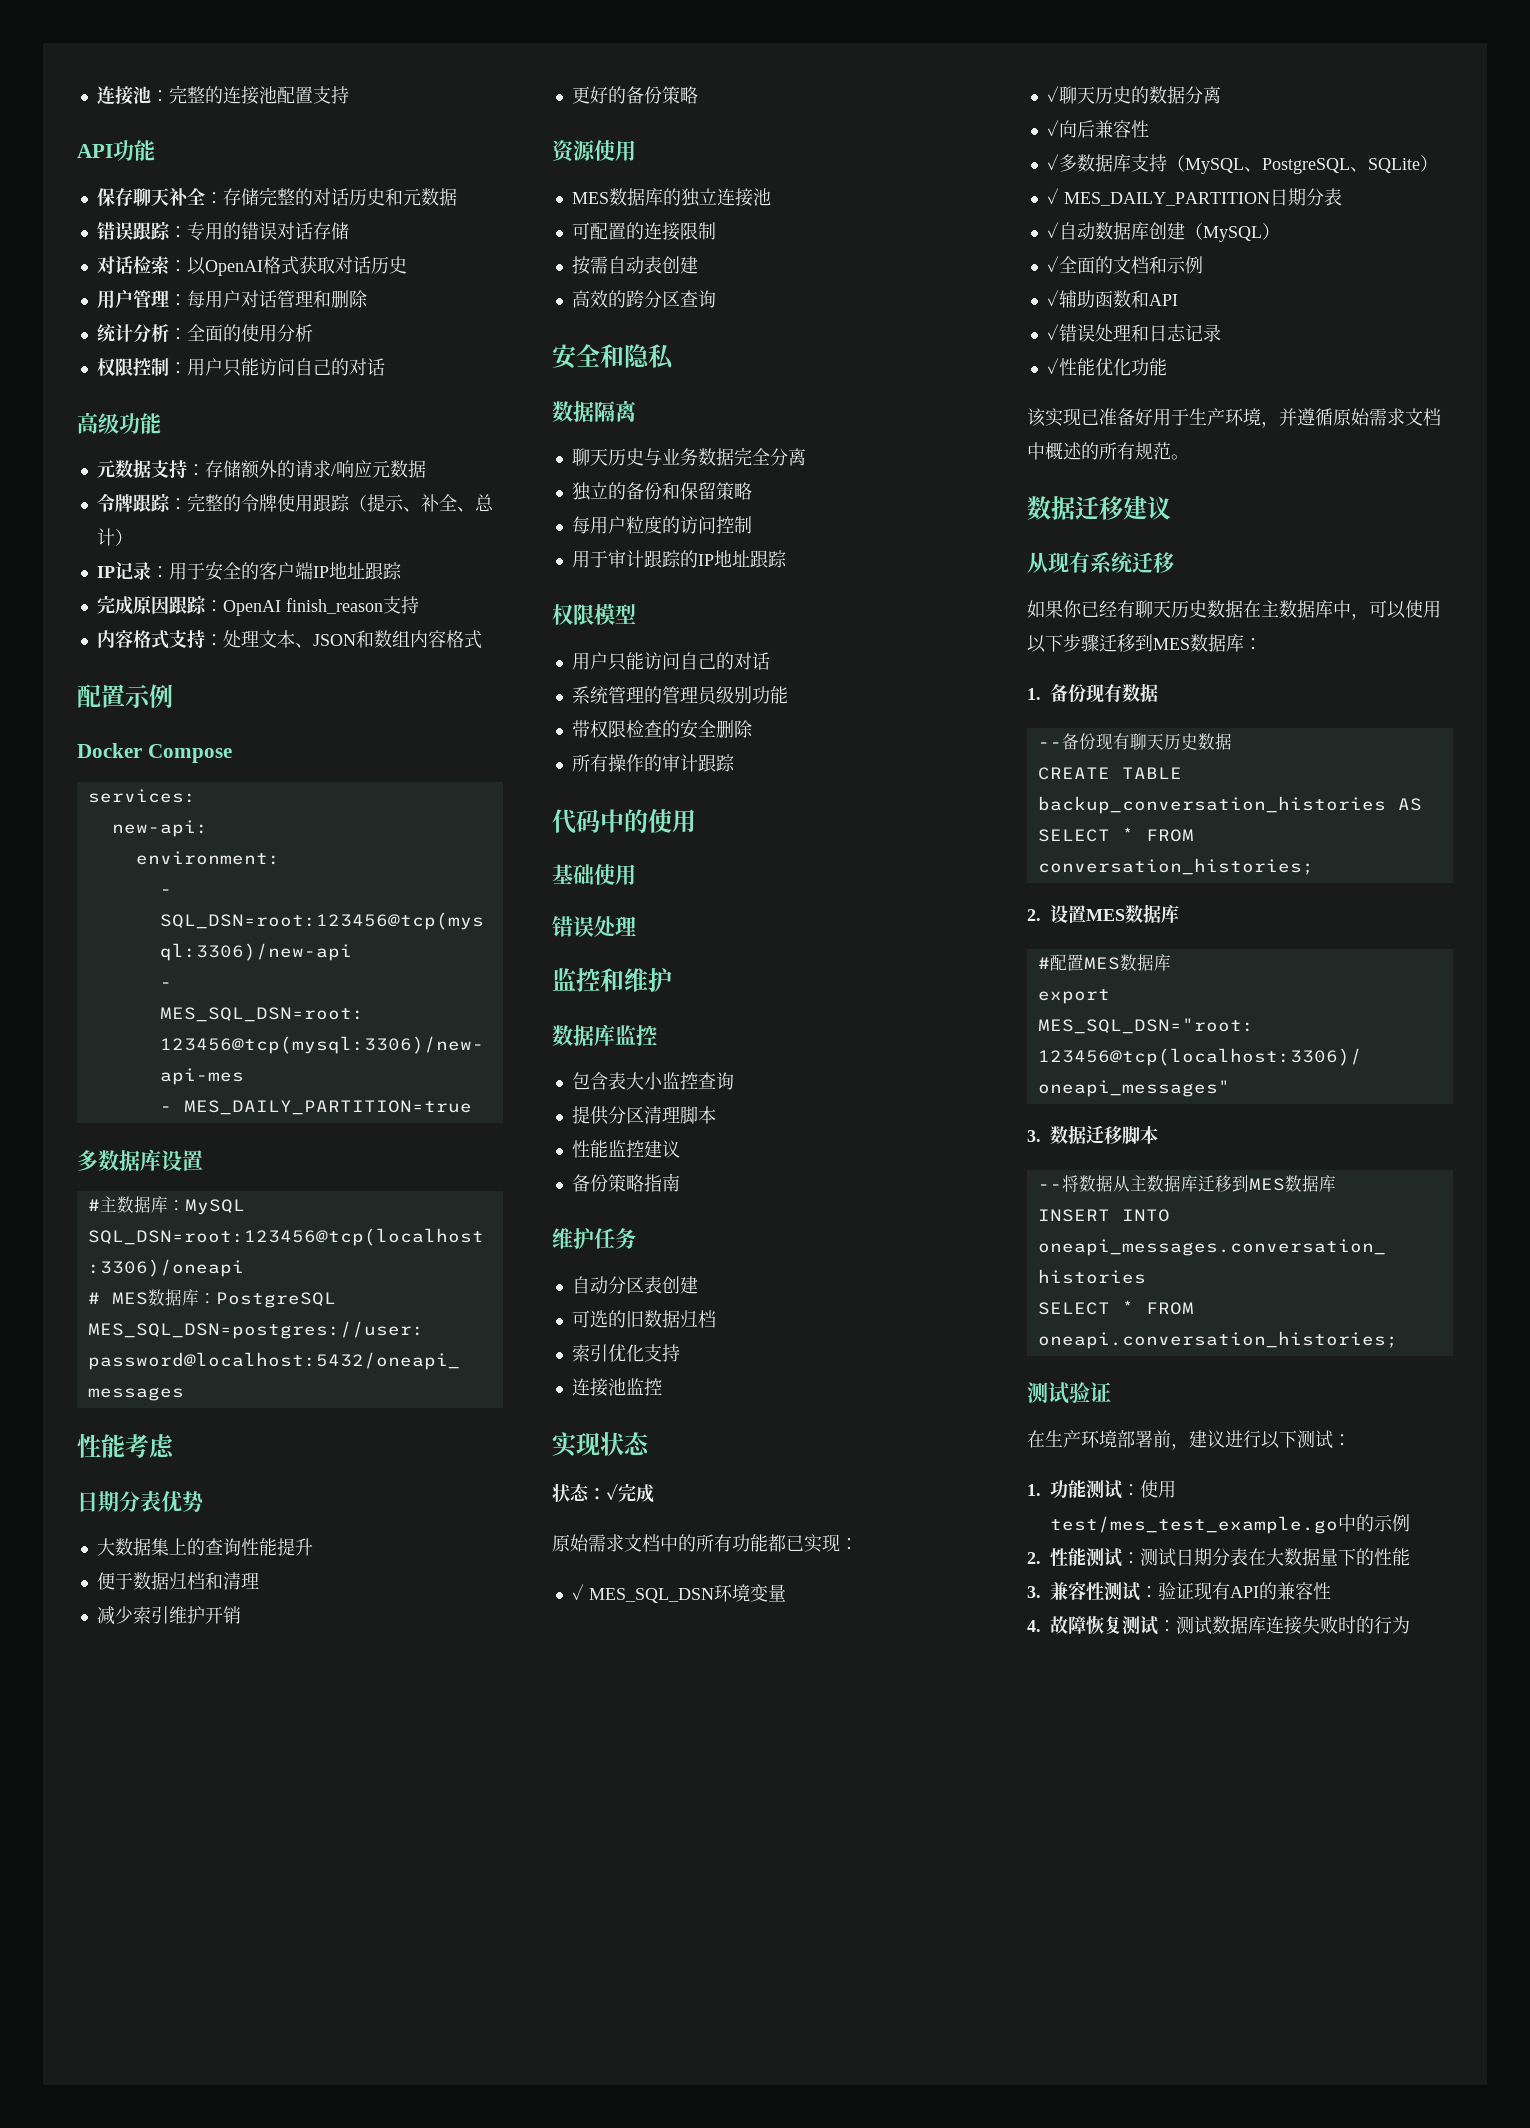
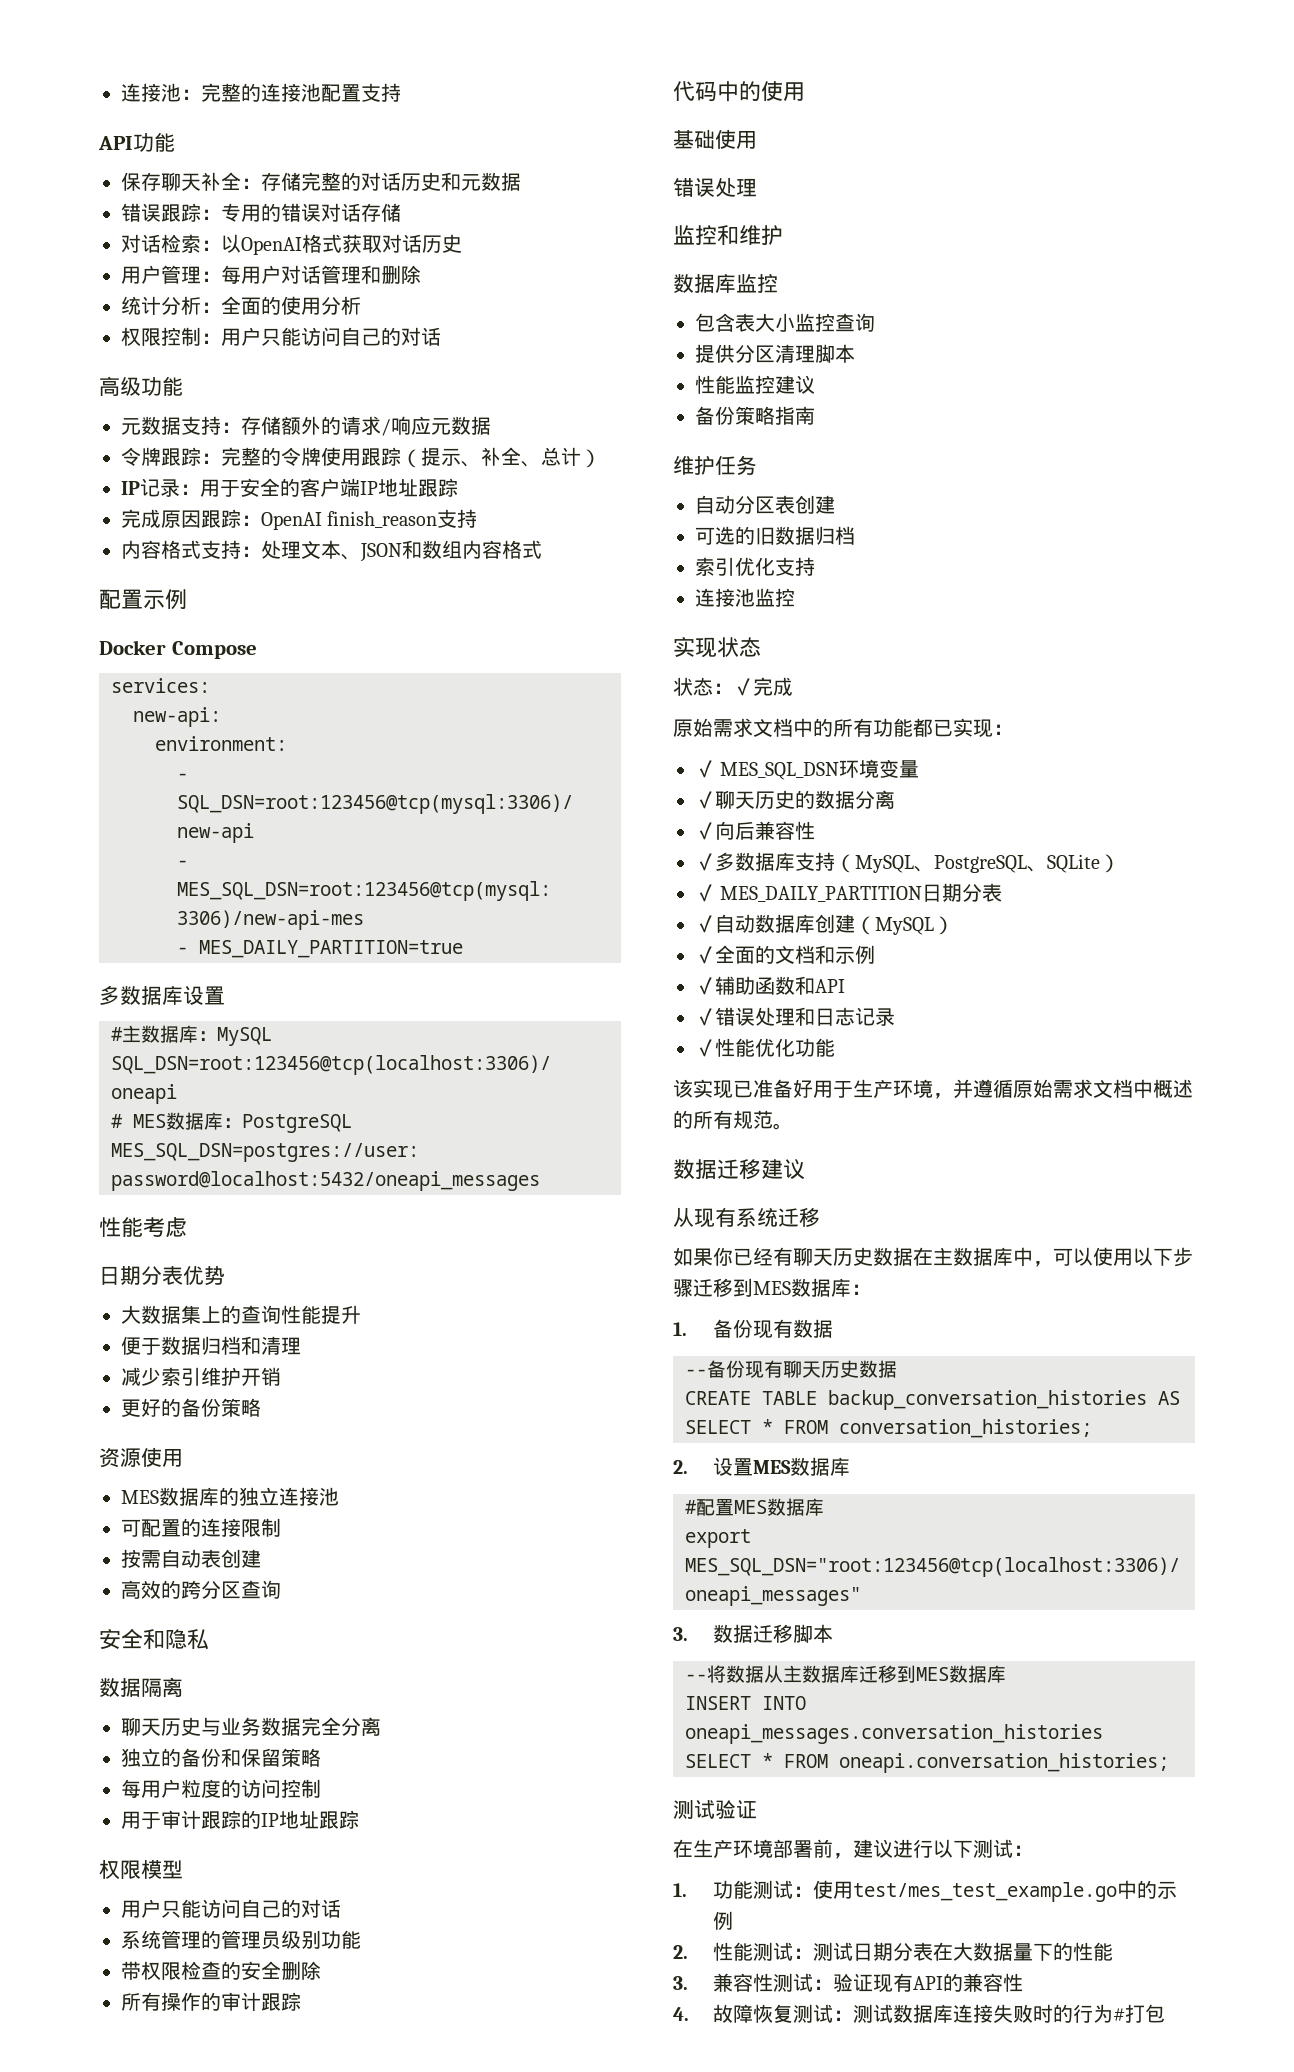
- 4.故障恢复测试：测试数据库连接失败时的行为
+ 4.故障恢复测试：测试数据库连接失败时的行为#打包

